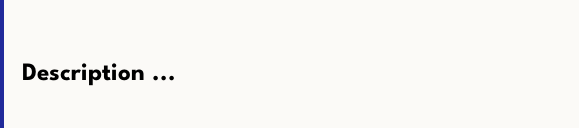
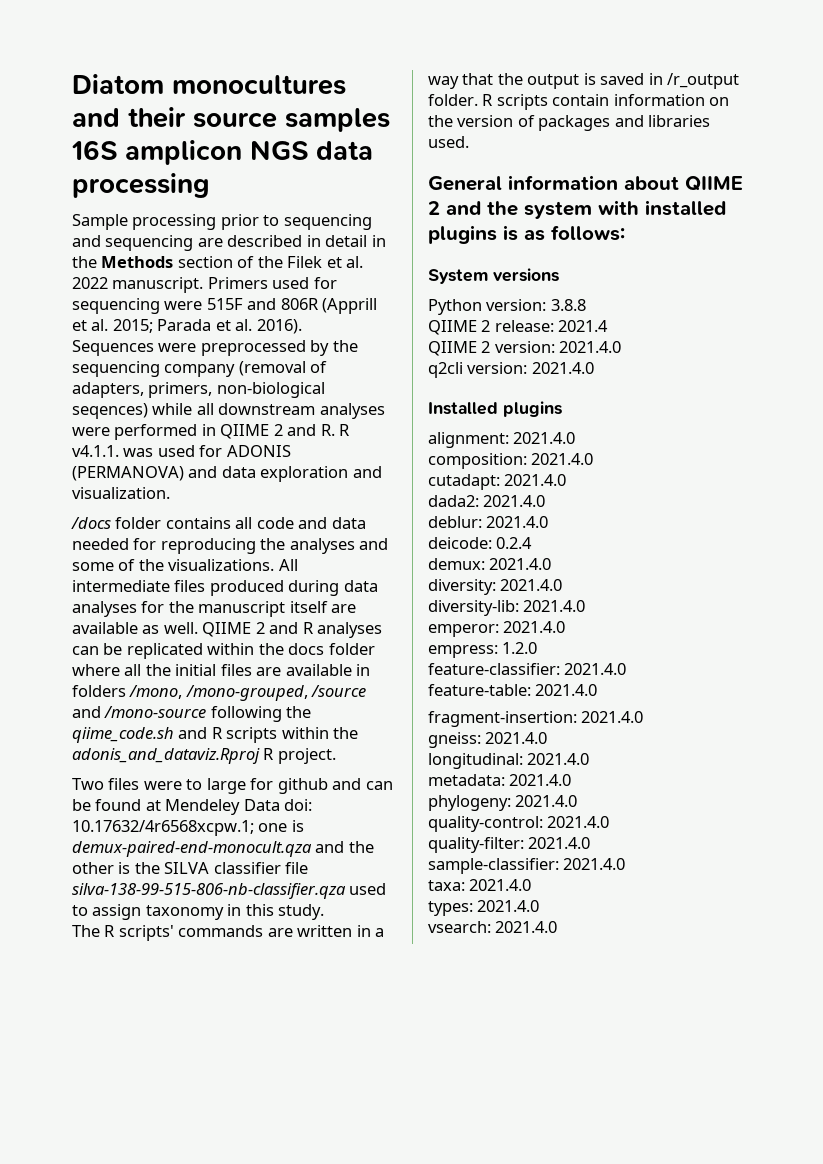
- Description ...
+ Diatom monocultures and their source samples 16S amplicon NGS data processing
+ Sample processing prior to sequencing and sequencing are described in detail in the Methods section of the Filek et al. 2022 manuscript. Primers used for sequencing were 515F and 806R (Apprill et al. 2015; Parada et al. 2016).
+ Sequences were preprocessed by the sequencing company (removal of adapters, primers, non-biological seqences) while all downstream analyses were performed in QIIME 2 and R. R v4.1.1. was used for ADONIS (PERMANOVA) and data exploration and visualization.
+ /docs folder contains all code and data needed for reproducing the analyses and some of the visualizations. All intermediate files produced during data analyses for the manuscript itself are available as well. QIIME 2 and R analyses can be replicated within the docs folder where all the initial files are available in folders /mono, /mono-grouped, /source and /mono-source following the qiime_code.sh and R scripts within the adonis_and_dataviz.Rproj R project.
+ Two files were to large for github and can be found at Mendeley Data doi: 10.17632/4r6568xcpw.1; one is demux-paired-end-monocult.qza and the other is the SILVA classifier file silva-138-99-515-806-nb-classifier.qza used to assign taxonomy in this study.
+ The R scripts' commands are written in a way that the output is saved in /r_output folder. R scripts contain information on the version of packages and libraries used.
+ General information about QIIME 2 and the system with installed plugins is as follows:
+ System versions
+ Python version: 3.8.8
+ QIIME 2 release: 2021.4
+ QIIME 2 version: 2021.4.0
+ q2cli version: 2021.4.0
+ Installed plugins
+ alignment: 2021.4.0
+ composition: 2021.4.0
+ cutadapt: 2021.4.0
+ dada2: 2021.4.0
+ deblur: 2021.4.0
+ deicode: 0.2.4
+ demux: 2021.4.0
+ diversity: 2021.4.0
+ diversity-lib: 2021.4.0
+ emperor: 2021.4.0
+ empress: 1.2.0
+ feature-classifier: 2021.4.0
+ feature-table: 2021.4.0
+ fragment-insertion: 2021.4.0
+ gneiss: 2021.4.0
+ longitudinal: 2021.4.0
+ metadata: 2021.4.0
+ phylogeny: 2021.4.0
+ quality-control: 2021.4.0
+ quality-filter: 2021.4.0
+ sample-classifier: 2021.4.0
+ taxa: 2021.4.0
+ types: 2021.4.0
+ vsearch: 2021.4.0

